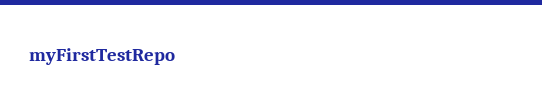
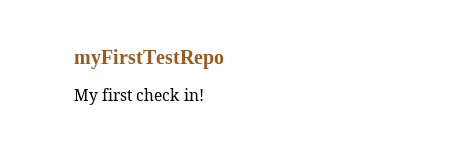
+ My first check in!

